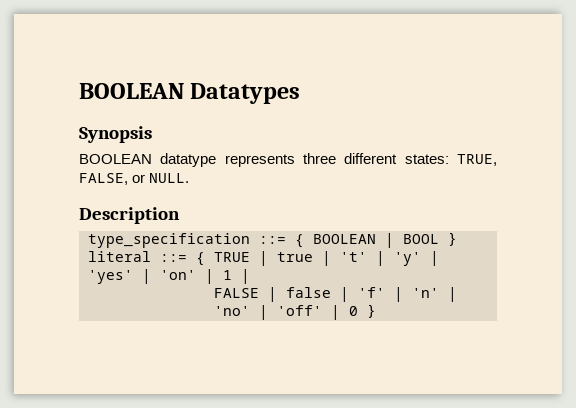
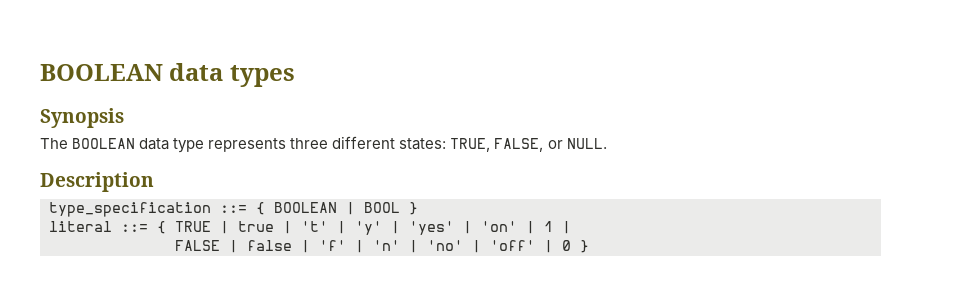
- BOOLEAN Datatypes
+ BOOLEAN data types
- BOOLEAN datatype represents three different states: TRUE, FALSE, or NULL.
+ The BOOLEAN data type represents three different states: TRUE, FALSE, or NULL.

